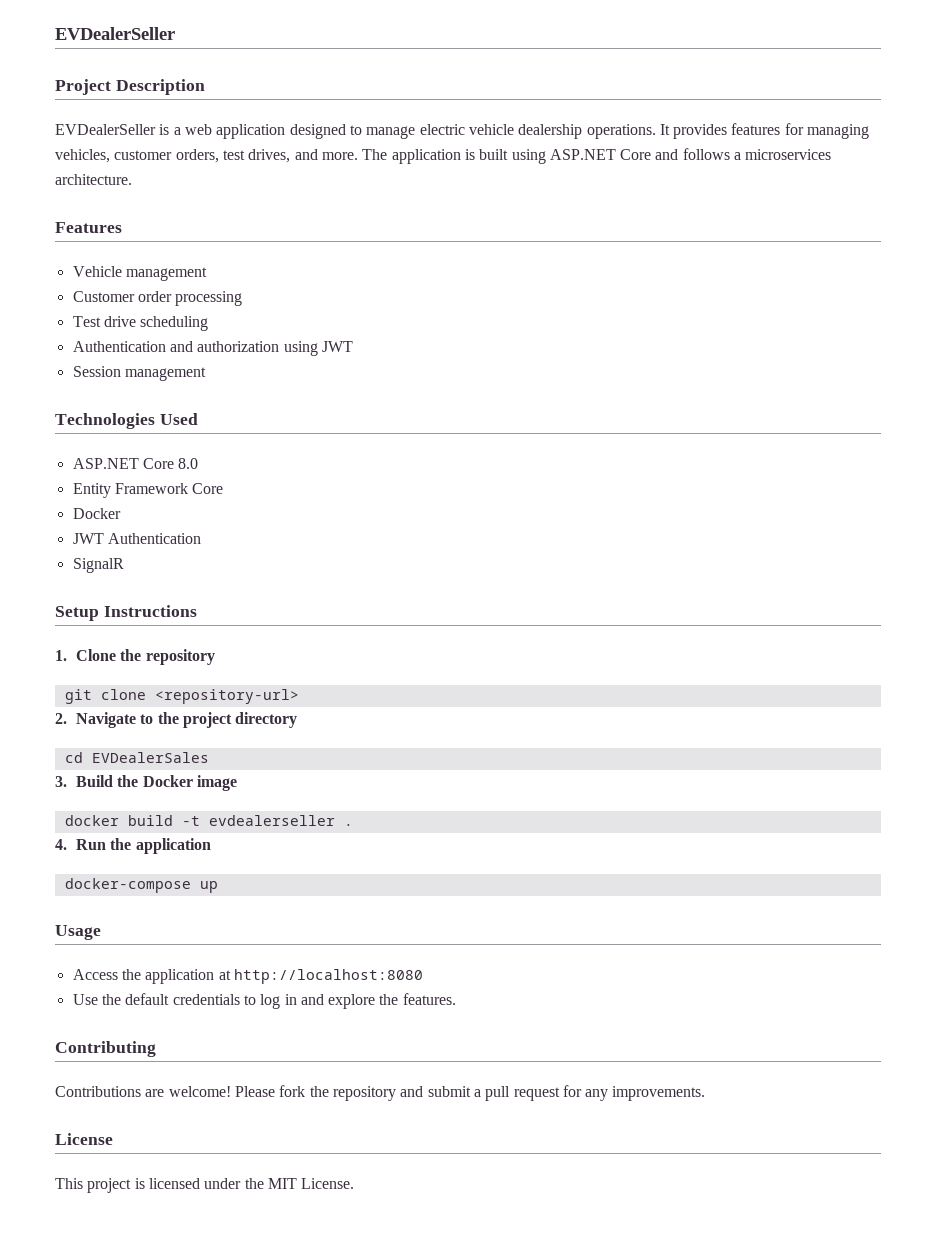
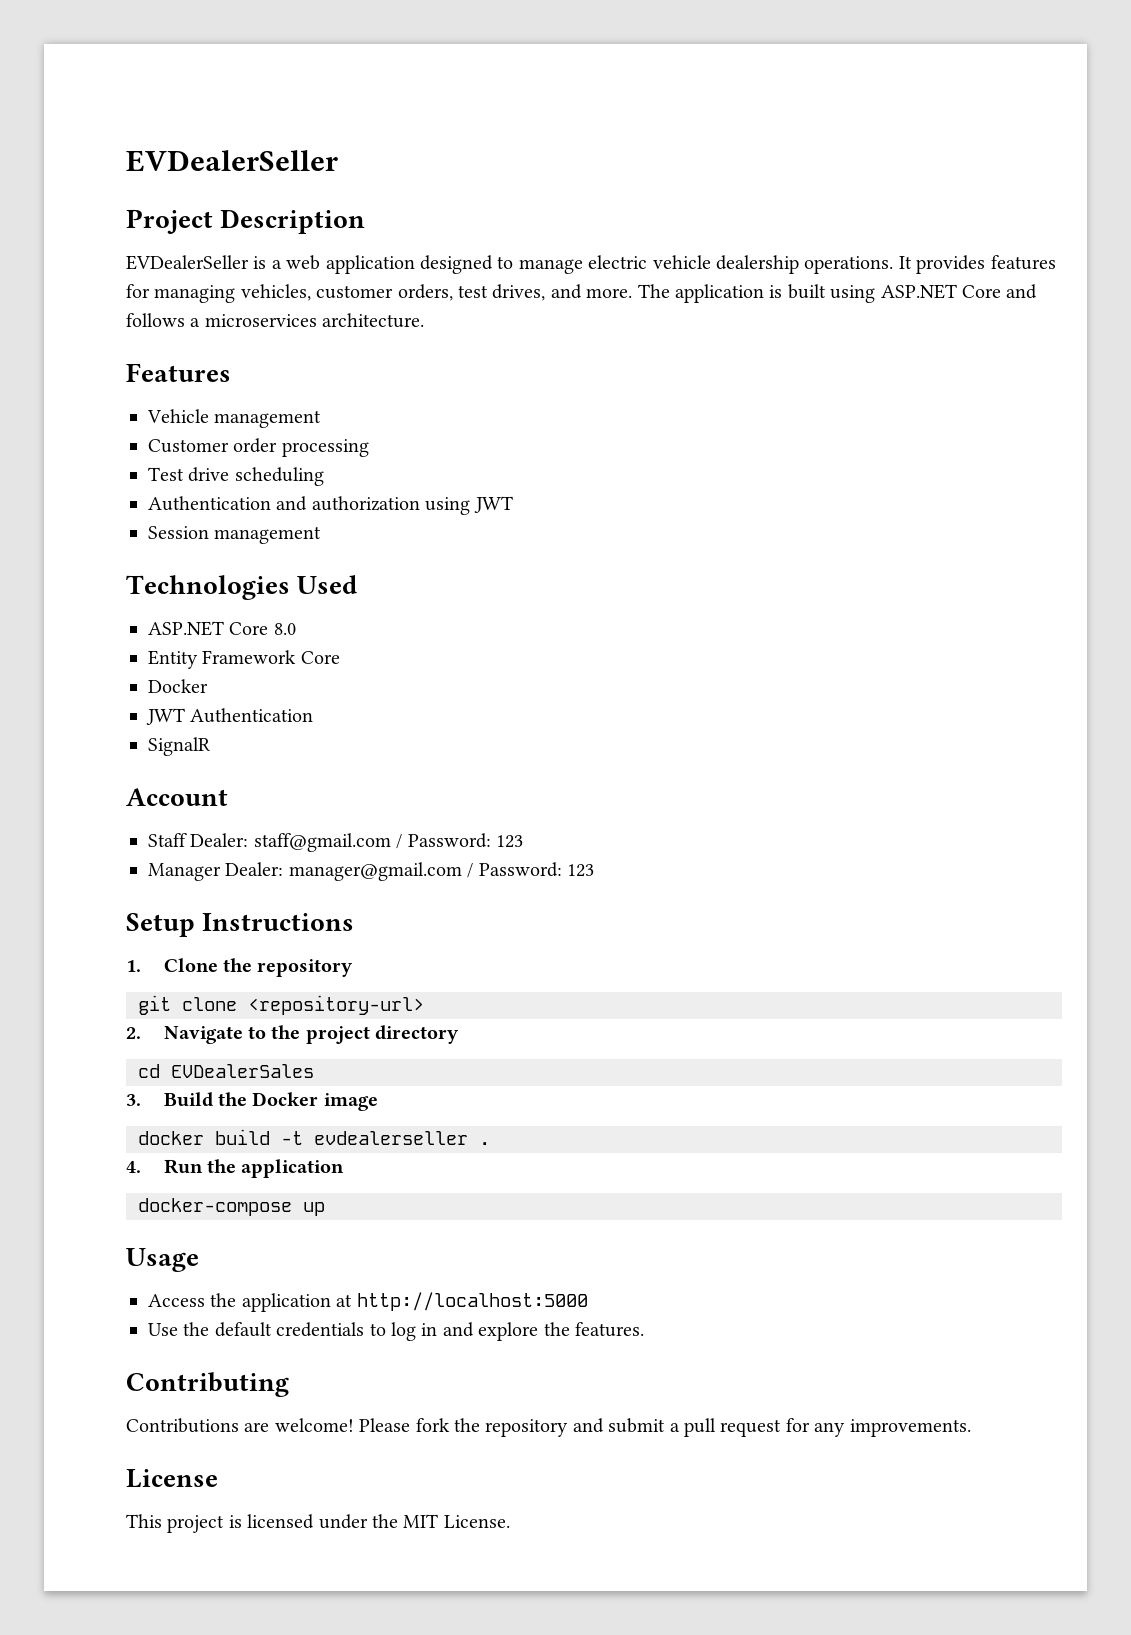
+ Account
+ Staff Dealer: staff@gmail.com / Password: 123
+ Manager Dealer: manager@gmail.com / Password: 123
- Access the application at http://localhost:8080
+ Access the application at http://localhost:5000

